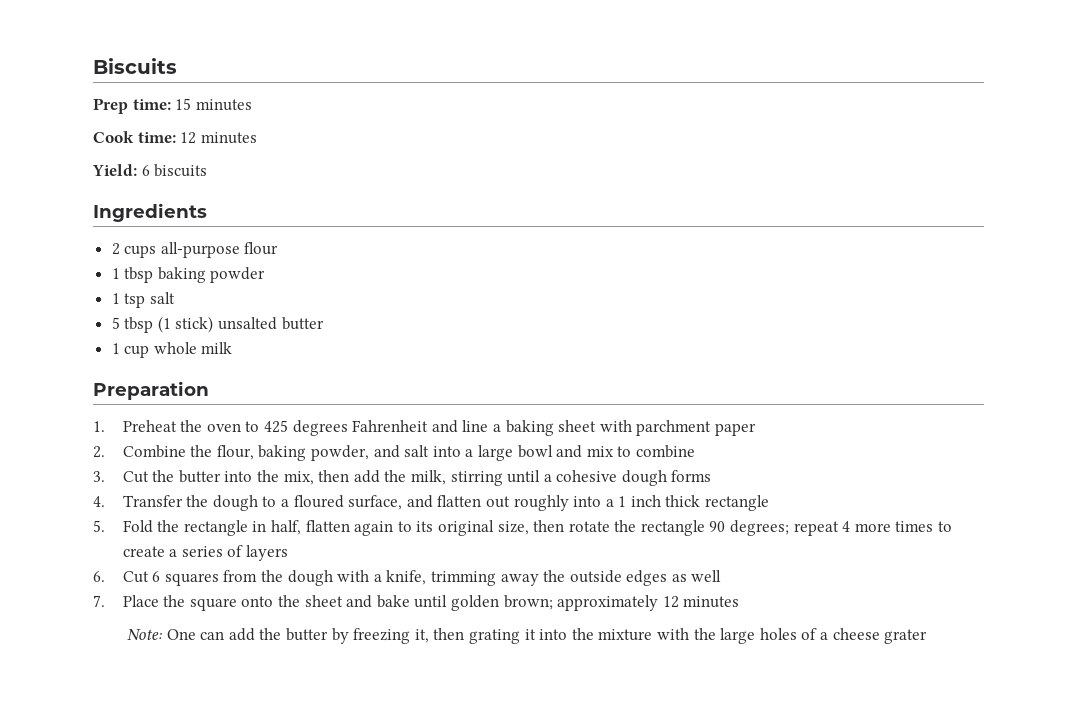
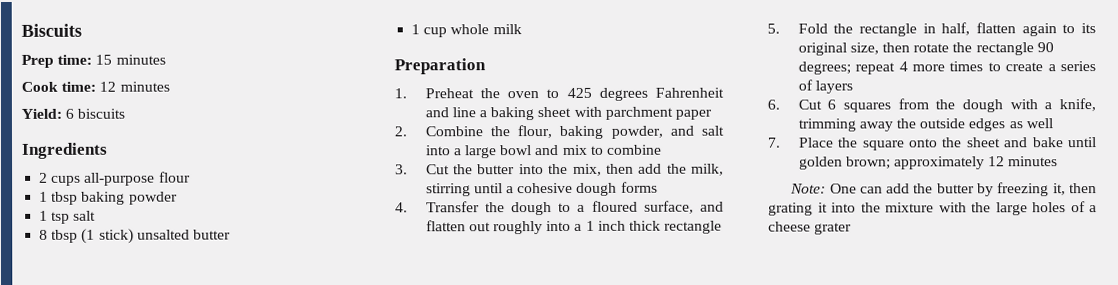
- 5 tbsp (1 stick) unsalted butter
+ 8 tbsp (1 stick) unsalted butter

